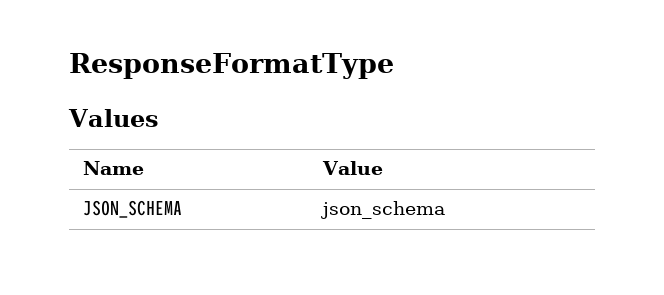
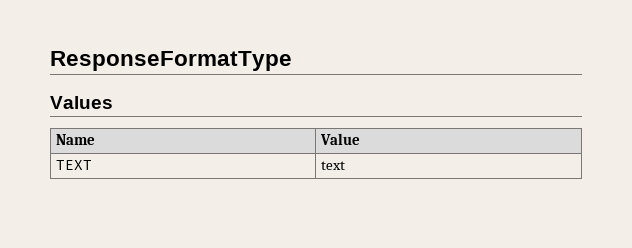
- JSON_SCHEMA | json_schema
+ TEXT | text

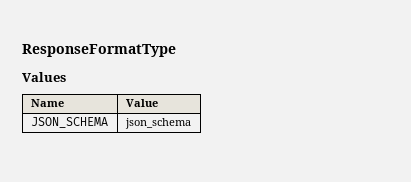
- TEXT | text
+ JSON_SCHEMA | json_schema

